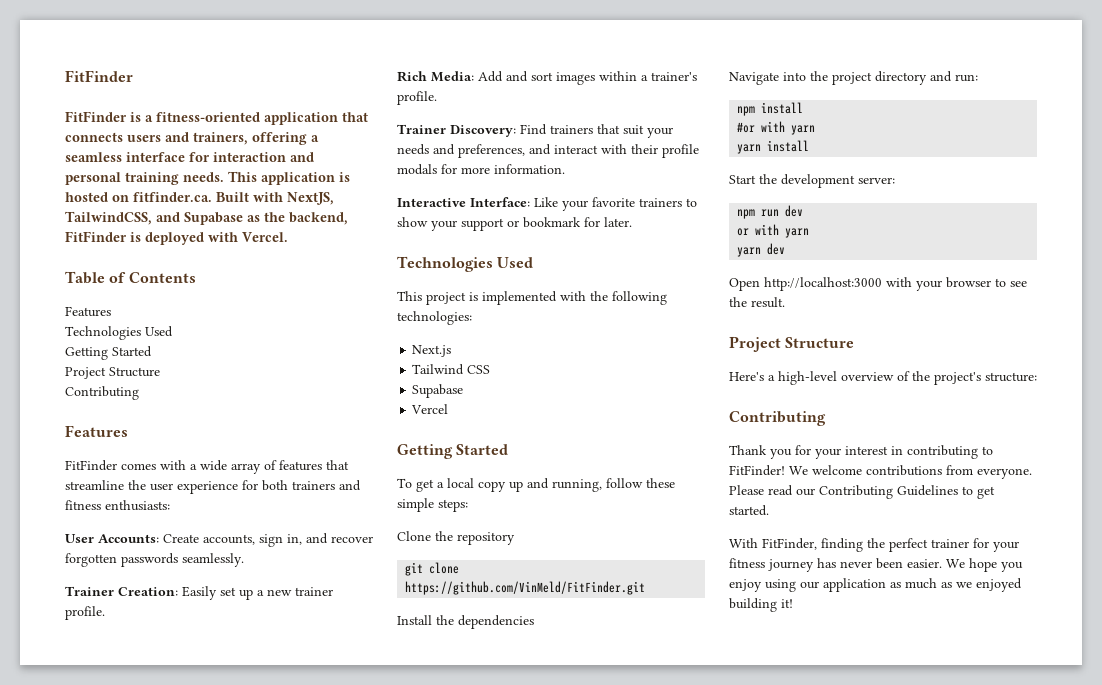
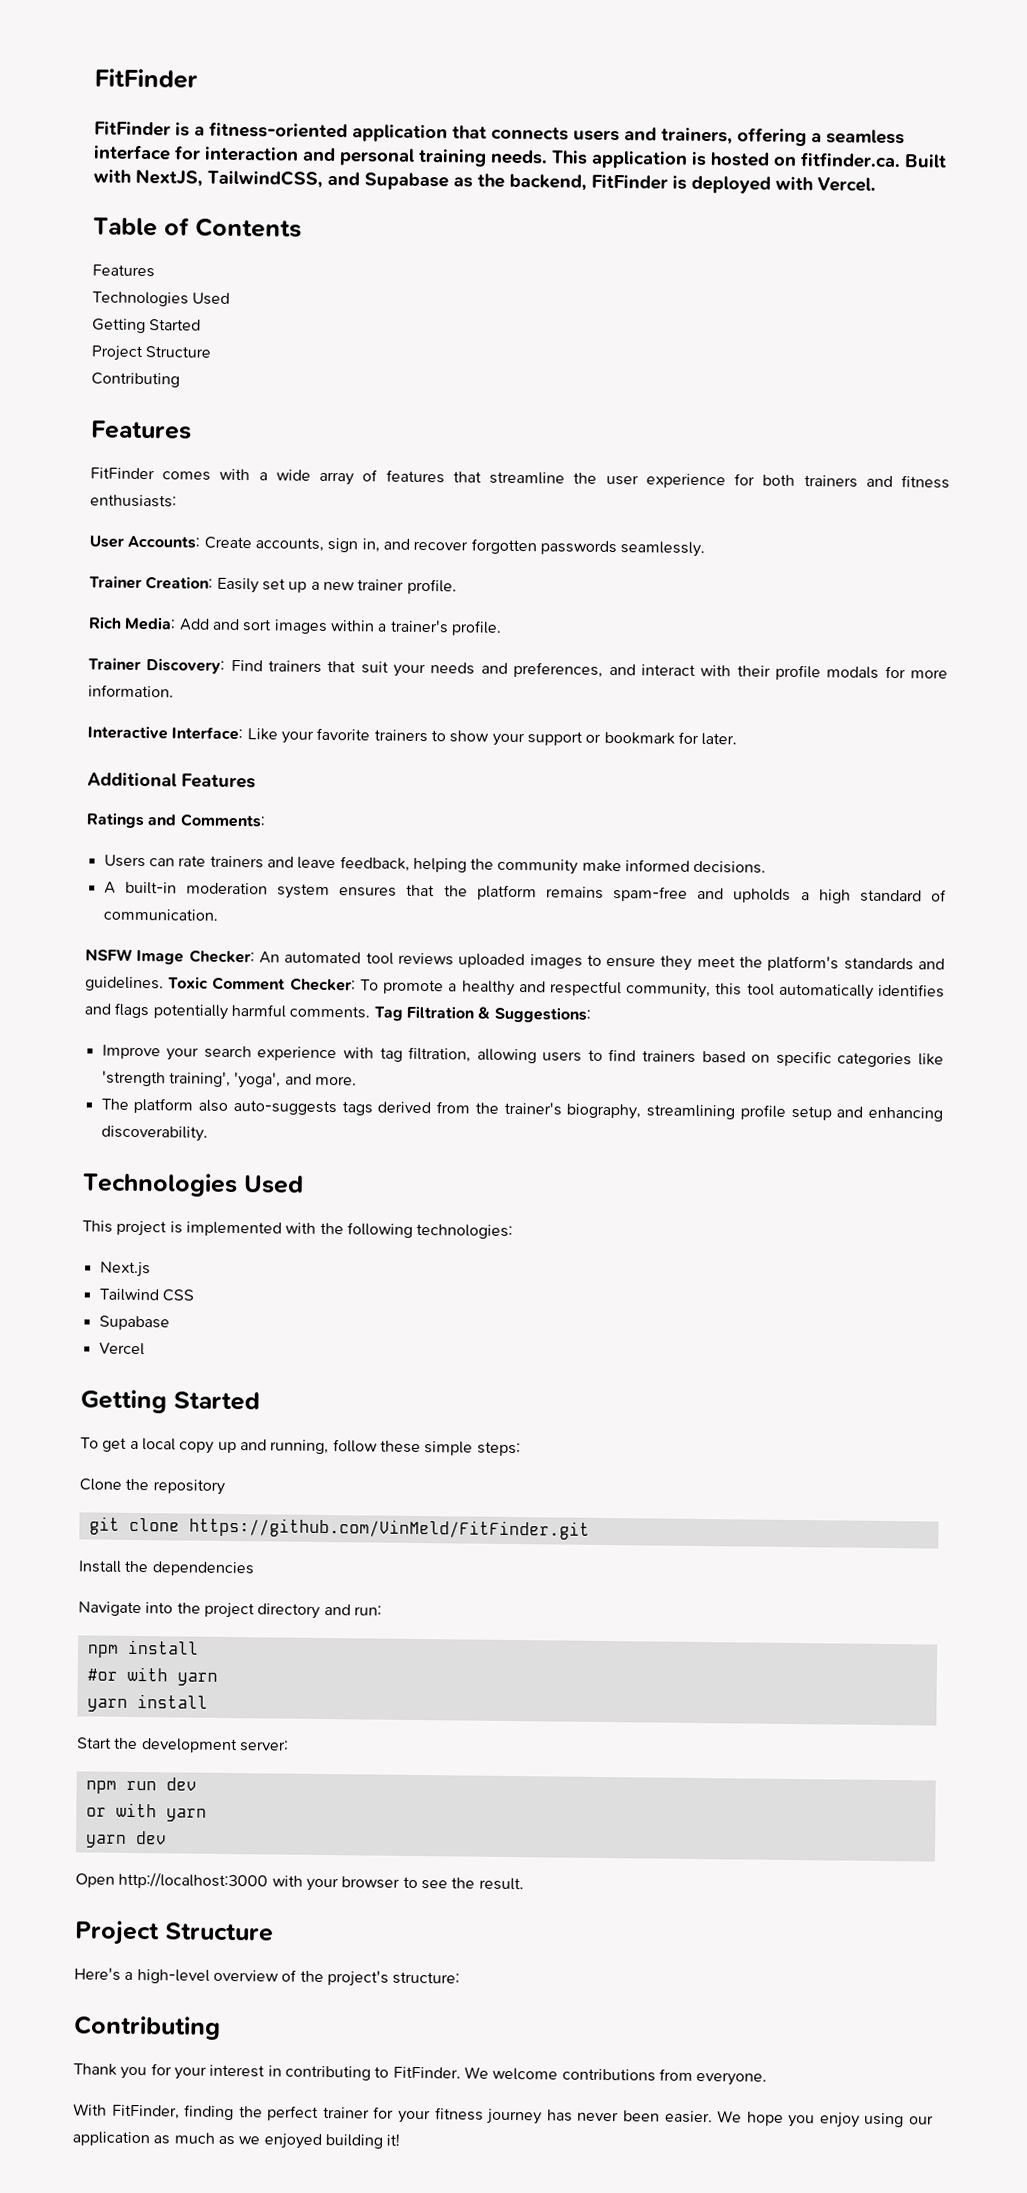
+ Additional Features
+ Ratings and Comments:
+ Users can rate trainers and leave feedback, helping the community make informed decisions.
+ A built-in moderation system ensures that the platform remains spam-free and upholds a high standard of communication.
+ NSFW Image Checker: An automated tool reviews uploaded images to ensure they meet the platform's standards and guidelines. Toxic Comment Checker: To promote a healthy and respectful community, this tool automatically identifies and flags potentially harmful comments. Tag Filtration & Suggestions:
+ Improve your search experience with tag filtration, allowing users to find trainers based on specific categories like 'strength training', 'yoga', and more.
+ The platform also auto-suggests tags derived from the trainer's biography, streamlining profile setup and enhancing discoverability.
- Thank you for your interest in contributing to FitFinder!
+ Thank you for your interest in contributing to FitFinder.
- Please read our Contributing Guidelines to get started.

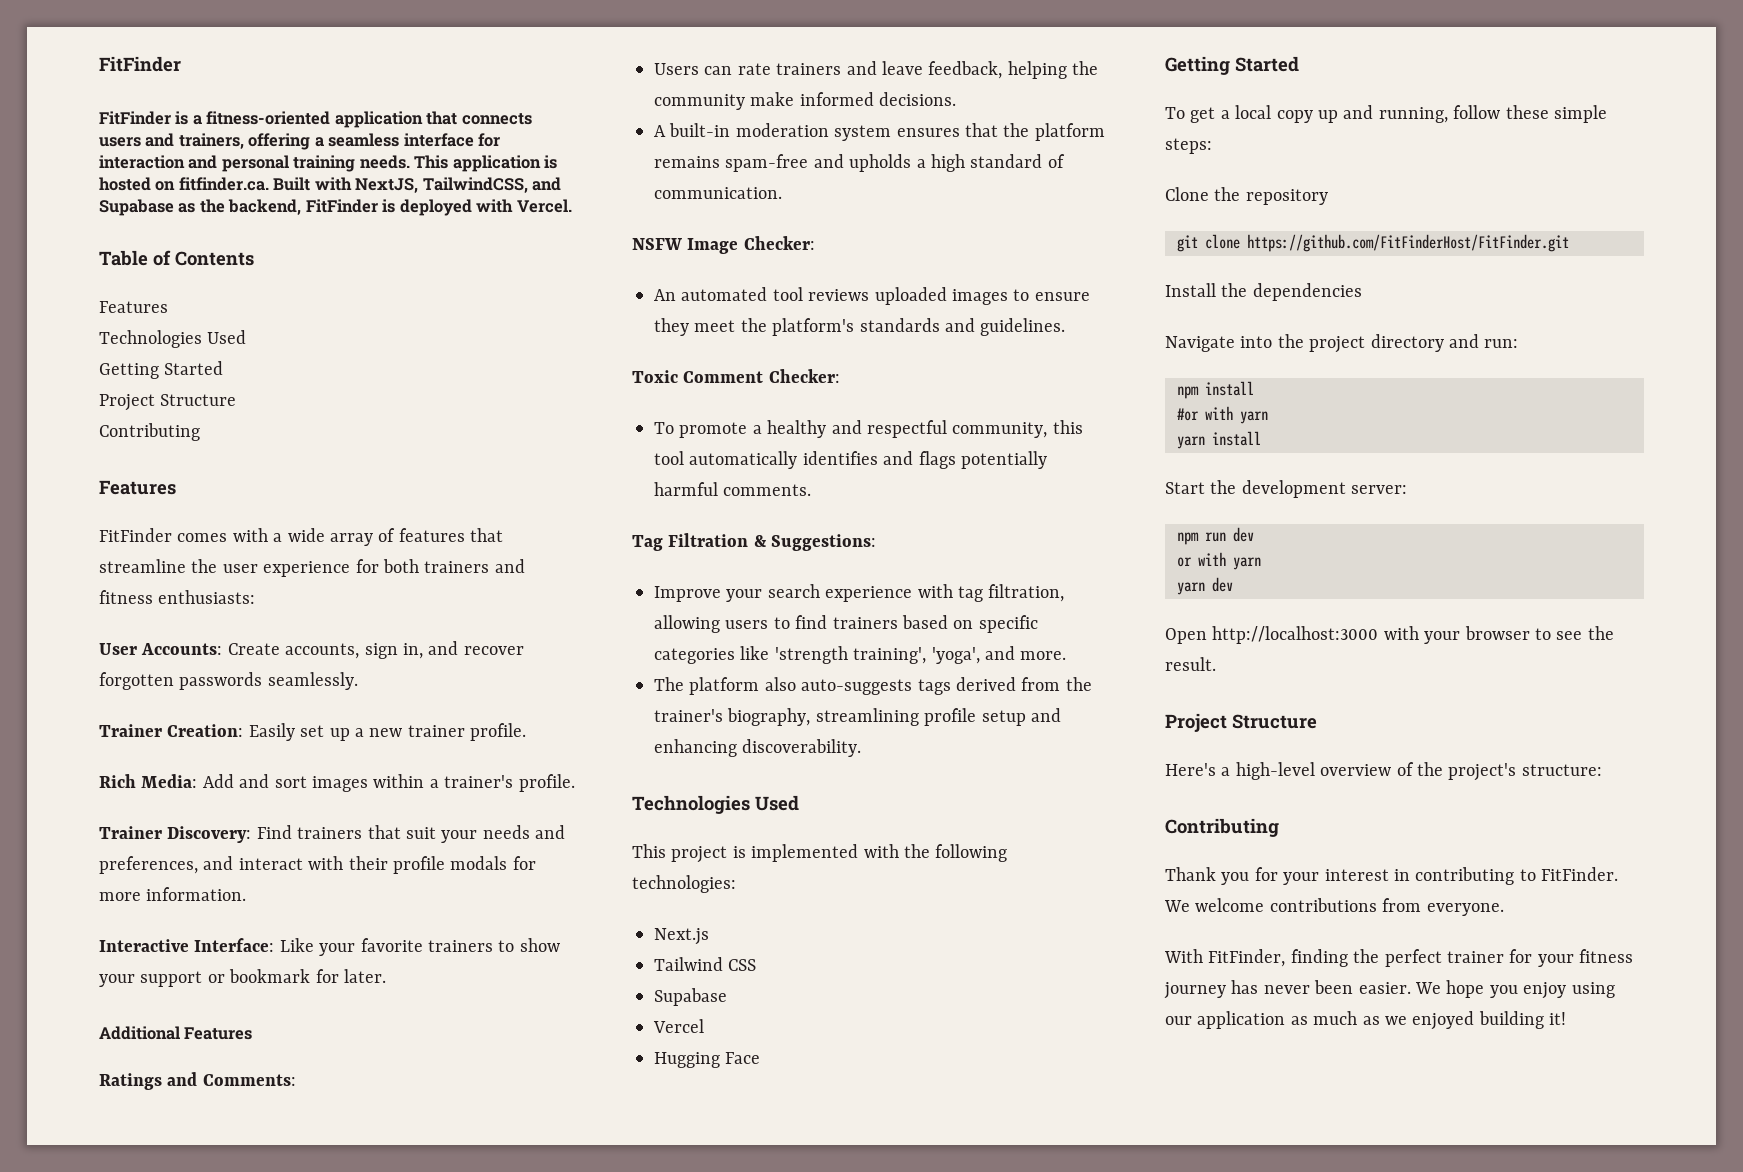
- NSFW Image Checker: An automated tool reviews uploaded images to ensure they meet the platform's standards and guidelines. Toxic Comment Checker: To promote a healthy and respectful community, this tool automatically identifies and flags potentially harmful comments. Tag Filtration & Suggestions:
+ NSFW Image Checker:
+ An automated tool reviews uploaded images to ensure they meet the platform's standards and guidelines.
+ Toxic Comment Checker:
+ To promote a healthy and respectful community, this tool automatically identifies and flags potentially harmful comments.
+ Tag Filtration & Suggestions:
+ Hugging Face
- git clone https://github.com/VinMeld/FitFinder.git
+ git clone https://github.com/FitFinderHost/FitFinder.git

